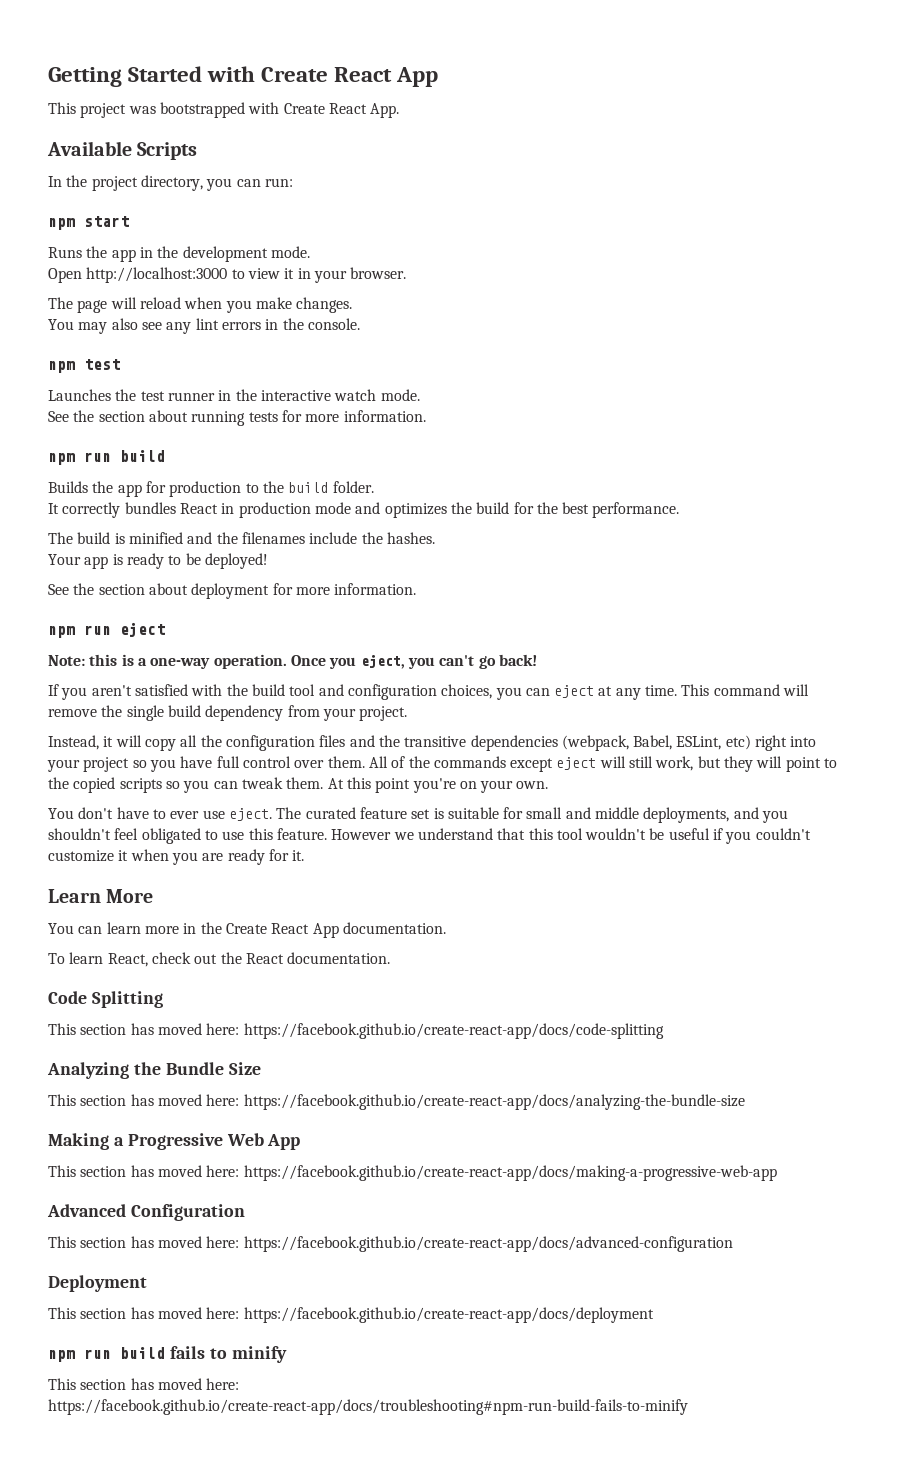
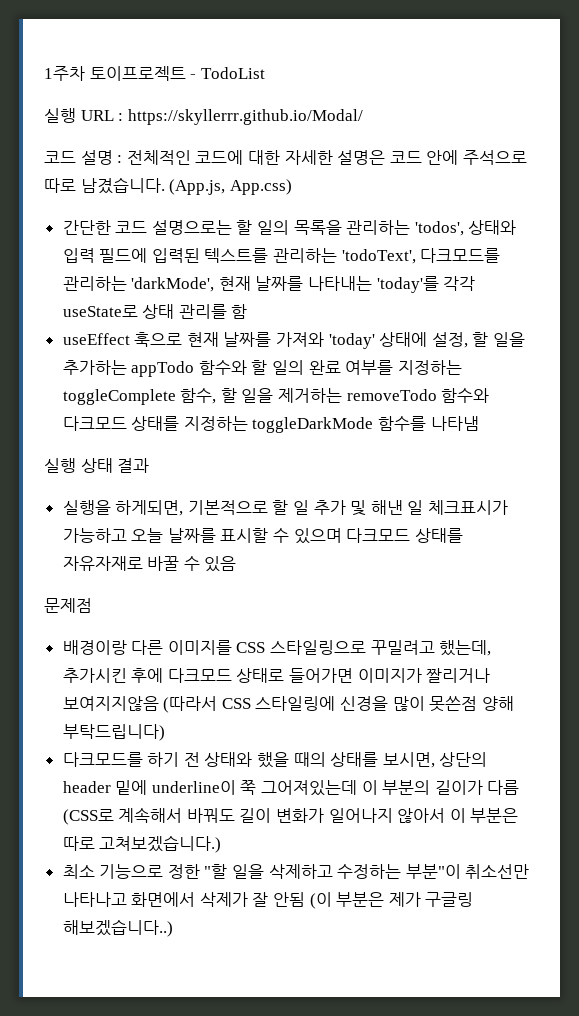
- Getting Started with Create React App
- This project was bootstrapped with Create React App.
- Available Scripts
- In the project directory, you can run:
- npm start
- Runs the app in the development mode.
- Open http://localhost:3000 to view it in your browser.
- The page will reload when you make changes.
- You may also see any lint errors in the console.
- npm test
- Launches the test runner in the interactive watch mode.
- See the section about running tests for more information.
- npm run build
- Builds the app for production to the build folder.
- It correctly bundles React in production mode and optimizes the build for the best performance.
- The build is minified and the filenames include the hashes.
- Your app is ready to be deployed!
- See the section about deployment for more information.
- npm run eject
- Note: this is a one-way operation. Once you eject, you can't go back!
- If you aren't satisfied with the build tool and configuration choices, you can eject at any time. This command will remove the single build dependency from your project.
- Instead, it will copy all the configuration files and the transitive dependencies (webpack, Babel, ESLint, etc) right into your project so you have full control over them. All of the commands except eject will still work, but they will point to the copied scripts so you can tweak them. At this point you're on your own.
- You don't have to ever use eject. The curated feature set is suitable for small and middle deployments, and you shouldn't feel obligated to use this feature. However we understand that this tool wouldn't be useful if you couldn't customize it when you are ready for it.
- Learn More
- You can learn more in the Create React App documentation.
- To learn React, check out the React documentation.
- Code Splitting
- This section has moved here: https://facebook.github.io/create-react-app/docs/code-splitting
- Analyzing the Bundle Size
- This section has moved here: https://facebook.github.io/create-react-app/docs/analyzing-the-bundle-size
- Making a Progressive Web App
- This section has moved here: https://facebook.github.io/create-react-app/docs/making-a-progressive-web-app
- Advanced Configuration
- This section has moved here: https://facebook.github.io/create-react-app/docs/advanced-configuration
- Deployment
- This section has moved here: https://facebook.github.io/create-react-app/docs/deployment
- npm run build fails to minify
- This section has moved here: https://facebook.github.io/create-react-app/docs/troubleshooting#npm-run-build-fails-to-minify
+ 1주차 토이프로젝트 - TodoList
+ 실행 URL : https://skyllerrr.github.io/Modal/
+ 코드 설명 : 전체적인 코드에 대한 자세한 설명은 코드 안에 주석으로 따로 남겼습니다. (App.js, App.css)
+ 간단한 코드 설명으로는 할 일의 목록을 관리하는 'todos', 상태와 입력 필드에 입력된 텍스트를 관리하는 'todoText', 다크모드를 관리하는 'darkMode', 현재 날짜를 나타내는 'today'를 각각 useState로 상태 관리를 함
+ useEffect 훅으로 현재 날짜를 가져와 'today' 상태에 설정, 할 일을 추가하는 appTodo 함수와 할 일의 완료 여부를 지정하는 toggleComplete 함수, 할 일을 제거하는 removeTodo 함수와 다크모드 상태를 지정하는 toggleDarkMode 함수를 나타냄
+ 실행 상태 결과
+ 실행을 하게되면, 기본적으로 할 일 추가 및 해낸 일 체크표시가 가능하고 오늘 날짜를 표시할 수 있으며 다크모드 상태를 자유자재로 바꿀 수 있음
+ 문제점
+ 배경이랑 다른 이미지를 CSS 스타일링으로 꾸밀려고 했는데, 추가시킨 후에 다크모드 상태로 들어가면 이미지가 짤리거나 보여지지않음 (따라서 CSS 스타일링에 신경을 많이 못쓴점 양해 부탁드립니다)
+ 다크모드를 하기 전 상태와 했을 때의 상태를 보시면, 상단의 header 밑에 underline이 쭉 그어져있는데 이 부분의 길이가 다름 (CSS로 계속해서 바꿔도 길이 변화가 일어나지 않아서 이 부분은 따로 고쳐보겠습니다.)
+ 최소 기능으로 정한 "할 일을 삭제하고 수정하는 부분"이 취소선만 나타나고 화면에서 삭제가 잘 안됨 (이 부분은 제가 구글링 해보겠습니다..)

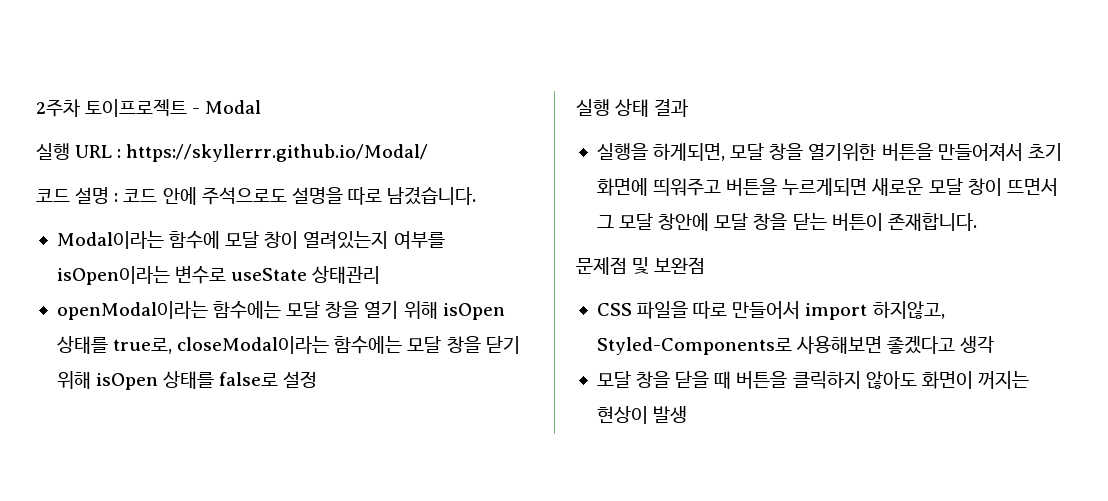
- 1주차 토이프로젝트 - TodoList
+ 2주차 토이프로젝트 - Modal
- 코드 설명 : 전체적인 코드에 대한 자세한 설명은 코드 안에 주석으로 따로 남겼습니다. (App.js, App.css)
- 간단한 코드 설명으로는 할 일의 목록을 관리하는 'todos', 상태와 입력 필드에 입력된 텍스트를 관리하는 'todoText', 다크모드를 관리하는 'darkMode', 현재 날짜를 나타내는 'today'를 각각 useState로 상태 관리를 함
- useEffect 훅으로 현재 날짜를 가져와 'today' 상태에 설정, 할 일을 추가하는 appTodo 함수와 할 일의 완료 여부를 지정하는 toggleComplete 함수, 할 일을 제거하는 removeTodo 함수와 다크모드 상태를 지정하는 toggleDarkMode 함수를 나타냄
+ 코드 설명 : 코드 안에 주석으로도 설명을 따로 남겼습니다.
+ Modal이라는 함수에 모달 창이 열려있는지 여부를 isOpen이라는 변수로 useState 상태관리
+ openModal이라는 함수에는 모달 창을 열기 위해 isOpen 상태를 true로, closeModal이라는 함수에는 모달 창을 닫기 위해 isOpen 상태를 false로 설정
- 실행을 하게되면, 기본적으로 할 일 추가 및 해낸 일 체크표시가 가능하고 오늘 날짜를 표시할 수 있으며 다크모드 상태를 자유자재로 바꿀 수 있음
- 문제점
- 배경이랑 다른 이미지를 CSS 스타일링으로 꾸밀려고 했는데, 추가시킨 후에 다크모드 상태로 들어가면 이미지가 짤리거나 보여지지않음 (따라서 CSS 스타일링에 신경을 많이 못쓴점 양해 부탁드립니다)
- 다크모드를 하기 전 상태와 했을 때의 상태를 보시면, 상단의 header 밑에 underline이 쭉 그어져있는데 이 부분의 길이가 다름 (CSS로 계속해서 바꿔도 길이 변화가 일어나지 않아서 이 부분은 따로 고쳐보겠습니다.)
- 최소 기능으로 정한 "할 일을 삭제하고 수정하는 부분"이 취소선만 나타나고 화면에서 삭제가 잘 안됨 (이 부분은 제가 구글링 해보겠습니다..)
+ 실행을 하게되면, 모달 창을 열기위한 버튼을 만들어져서 초기 화면에 띄워주고 버튼을 누르게되면 새로운 모달 창이 뜨면서 그 모달 창안에 모달 창을 닫는 버튼이 존재합니다.
+ 문제점 및 보완점
+ CSS 파일을 따로 만들어서 import 하지않고, Styled-Components로 사용해보면 좋겠다고 생각
+ 모달 창을 닫을 때 버튼을 클릭하지 않아도 화면이 꺼지는 현상이 발생

